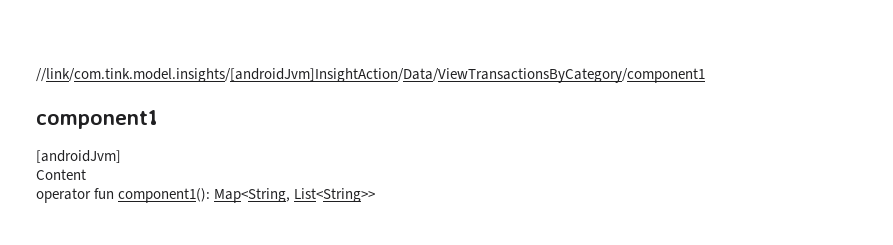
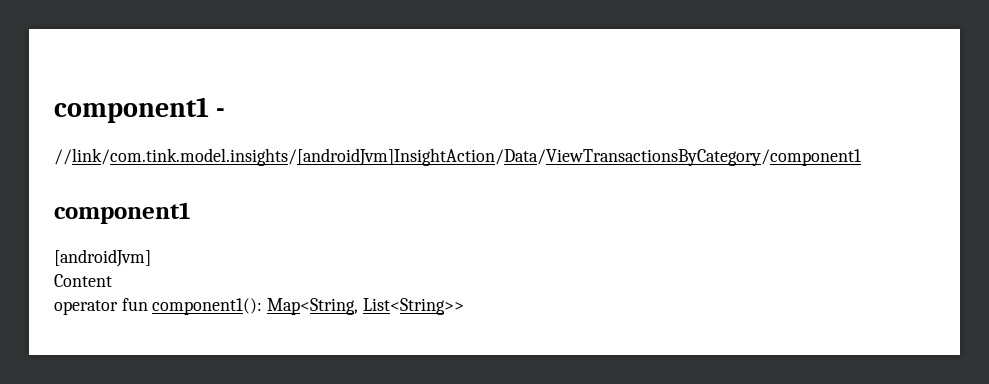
+ component1 -

